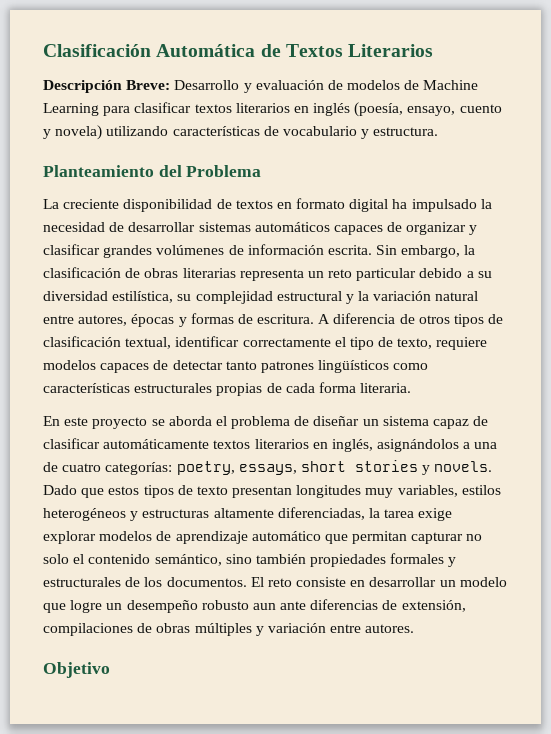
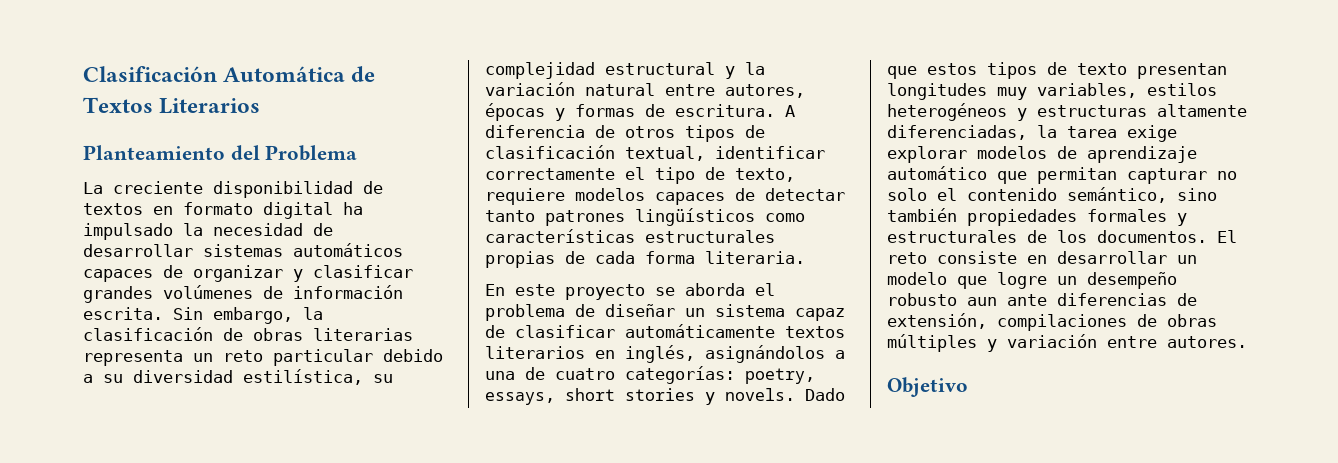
- Descripción Breve: Desarrollo y evaluación de modelos de Machine Learning para clasificar textos literarios en inglés (poesía, ensayo, cuento y novela) utilizando características de vocabulario y estructura.

